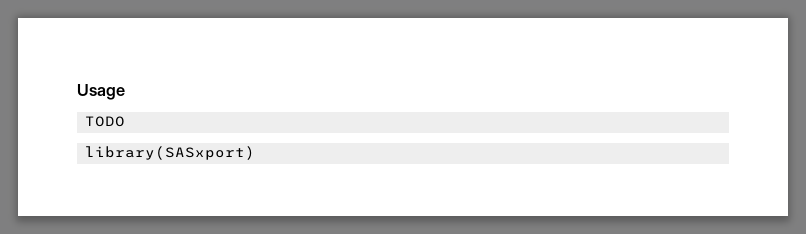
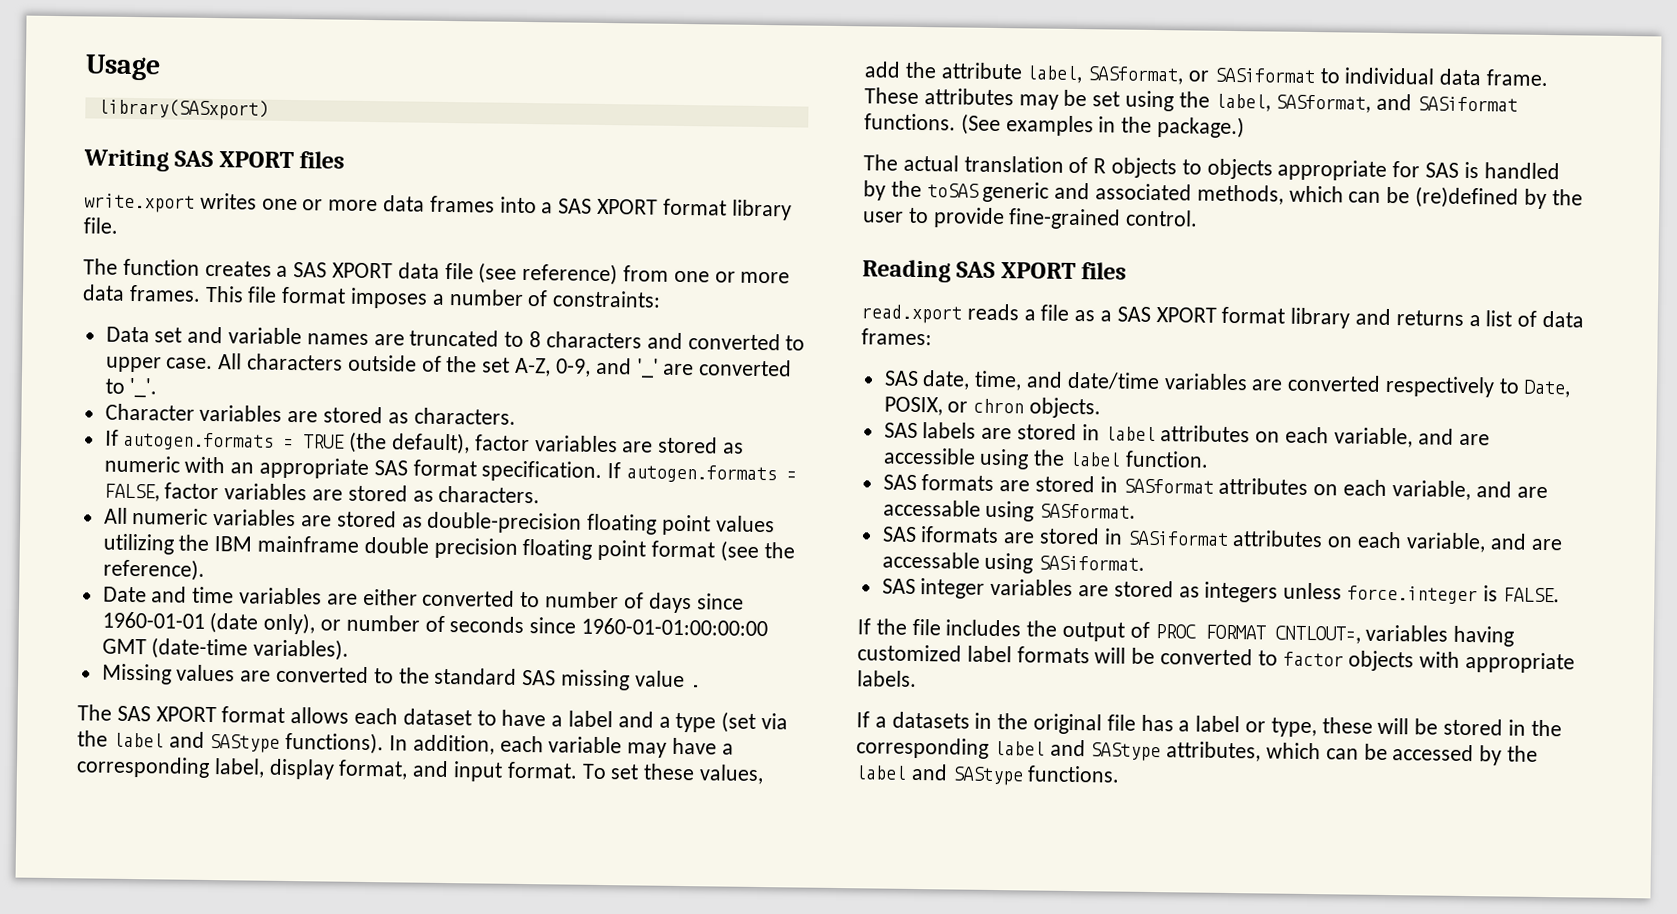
- TODO
  library(SASxport)
+ Writing SAS XPORT files
+ write.xport writes one or more data frames into a SAS XPORT format library file.
+ The function creates a SAS XPORT data file (see reference) from one or more data frames. This file format imposes a number of constraints:
+ Data set and variable names are truncated to 8 characters and converted to upper case. All characters outside of the set A-Z, 0-9, and '_' are converted to '_'.
+ Character variables are stored as characters.
+ If autogen.formats = TRUE (the default), factor variables are stored as numeric with an appropriate SAS format specification. If autogen.formats = FALSE, factor variables are stored as characters.
+ All numeric variables are stored as double-precision floating point values utilizing the IBM mainframe double precision floating point format (see the reference).
+ Date and time variables are either converted to number of days since 1960-01-01 (date only), or number of seconds since 1960-01-01:00:00:00 GMT (date-time variables).
+ Missing values are converted to the standard SAS missing value .
+ The SAS XPORT format allows each dataset to have a label and a type (set via the label and SAStype functions). In addition, each variable may have a corresponding label, display format, and input format. To set these values, add the attribute label, SASformat, or SASiformat to individual data frame. These attributes may be set using the label, SASformat, and SASiformat functions. (See examples in the package.)
+ The actual translation of R objects to objects appropriate for SAS is handled by the toSAS generic and associated methods, which can be (re)defined by the user to provide fine-grained control.
+ Reading SAS XPORT files
+ read.xport reads a file as a SAS XPORT format library and returns a list of data frames:
+ SAS date, time, and date/time variables are converted respectively to Date, POSIX, or chron objects.
+ SAS labels are stored in label attributes on each variable, and are accessible using the label function.
+ SAS formats are stored in SASformat attributes on each variable, and are accessable using SASformat.
+ SAS iformats are stored in SASiformat attributes on each variable, and are accessable using SASiformat.
+ SAS integer variables are stored as integers unless force.integer is FALSE.
+ If the file includes the output of PROC FORMAT CNTLOUT=, variables having customized label formats will be converted to factor objects with appropriate labels.
+ If a datasets in the original file has a label or type, these will be stored in the corresponding label and SAStype attributes, which can be accessed by the label and SAStype functions.

